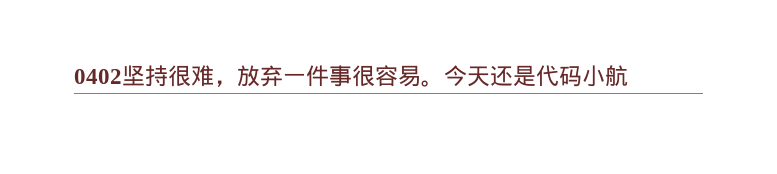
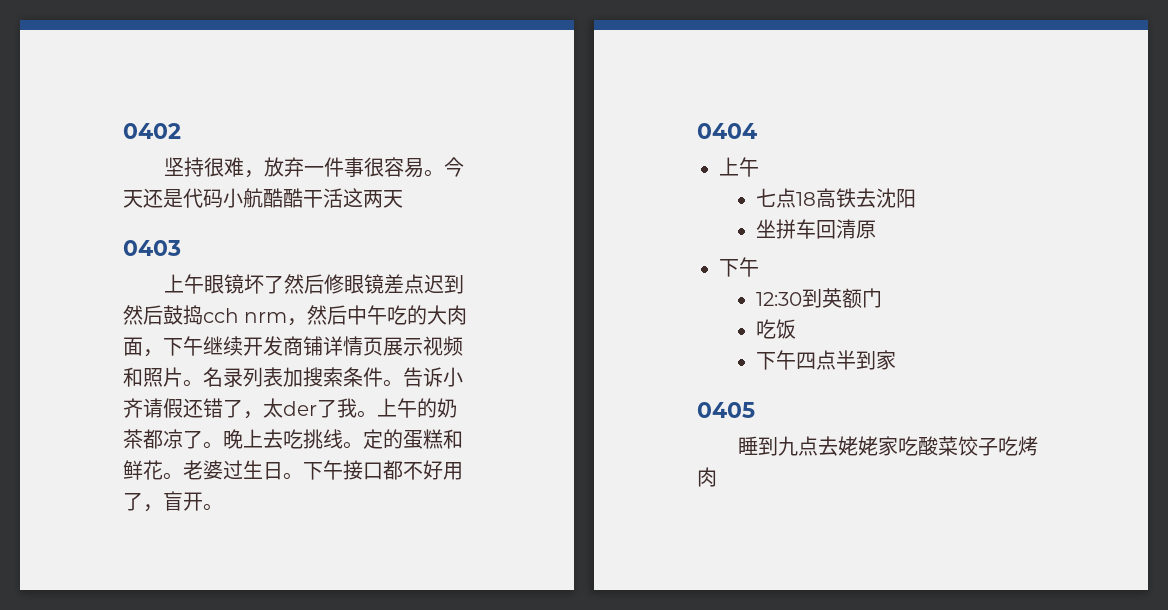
- 0402坚持很难，放弃一件事很容易。
+ 0402
+ 坚持很难，放弃一件事很容易。
- 今天还是代码小航
+ 今天还是代码小航酷酷干活这两天
+ 0403
+ 上午眼镜坏了然后修眼镜差点迟到然后鼓捣cch nrm，然后中午吃的大肉面，下午继续开发商铺详情页展示视频和照片。名录列表加搜索条件。告诉小齐请假还错了，太der了我。上午的奶茶都凉了。晚上去吃挑线。定的蛋糕和鲜花。老婆过生日。下午接口都不好用了，盲开。
+ 0404
+ 上午
+ 七点18高铁去沈阳
+ 坐拼车回清原
+ 下午
+ 12:30到英额门
+ 吃饭
+ 下午四点半到家
+ 0405
+ 睡到九点去姥姥家吃酸菜饺子吃烤肉

